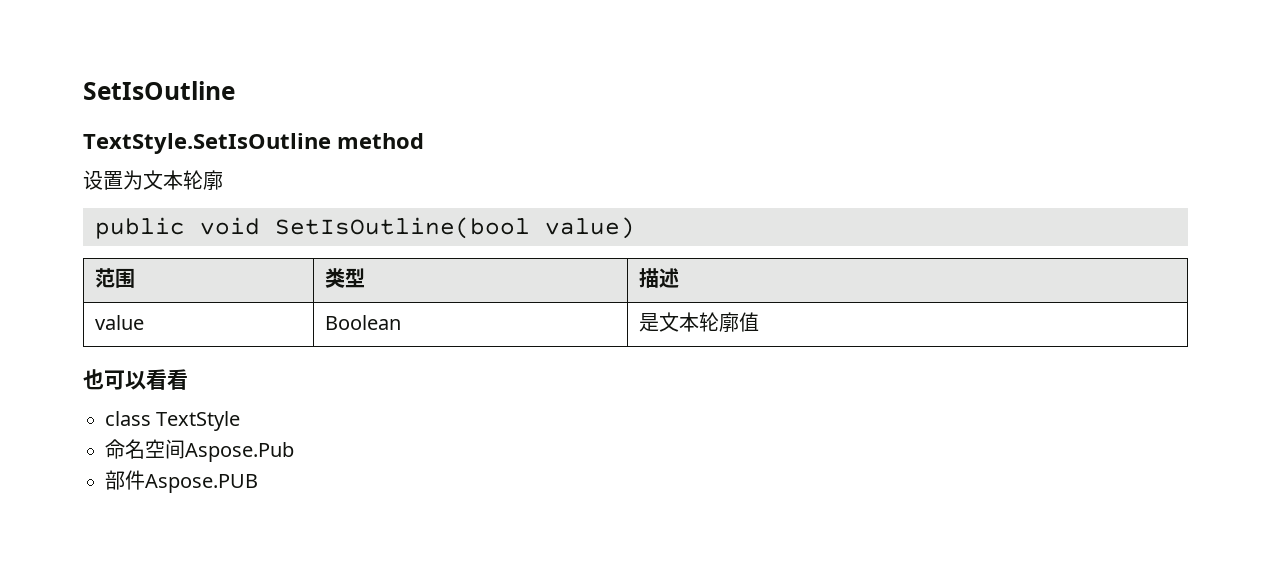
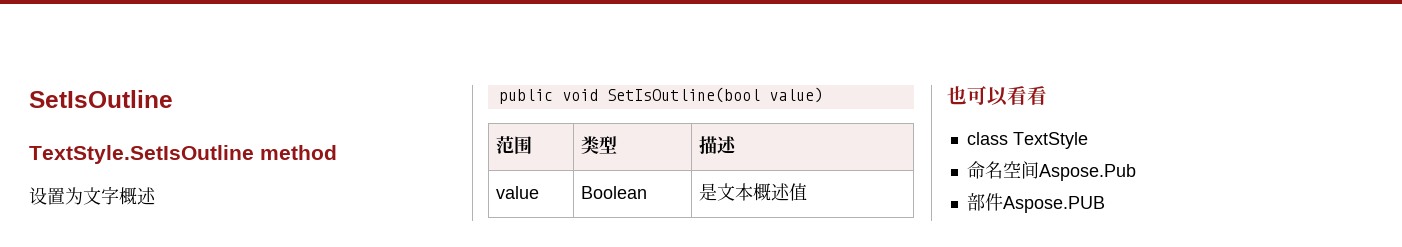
- 设置为文本轮廓
+ 设置为文字概述
- value | Boolean | 是文本轮廓值
+ value | Boolean | 是文本概述值

